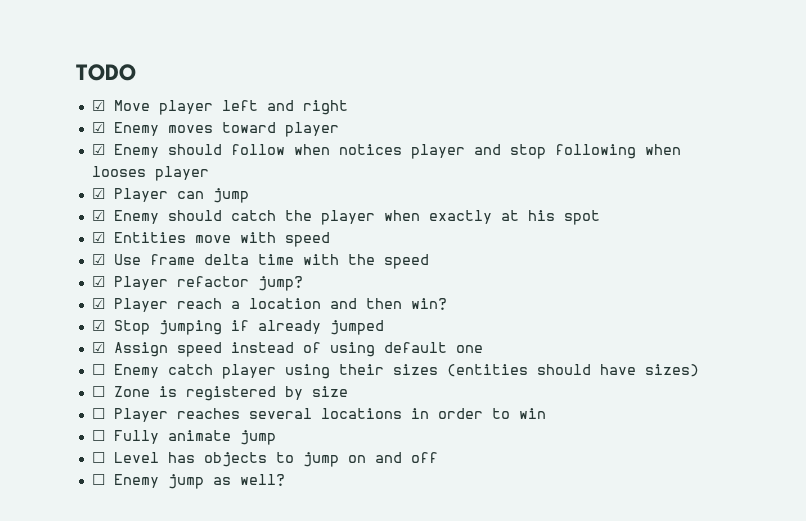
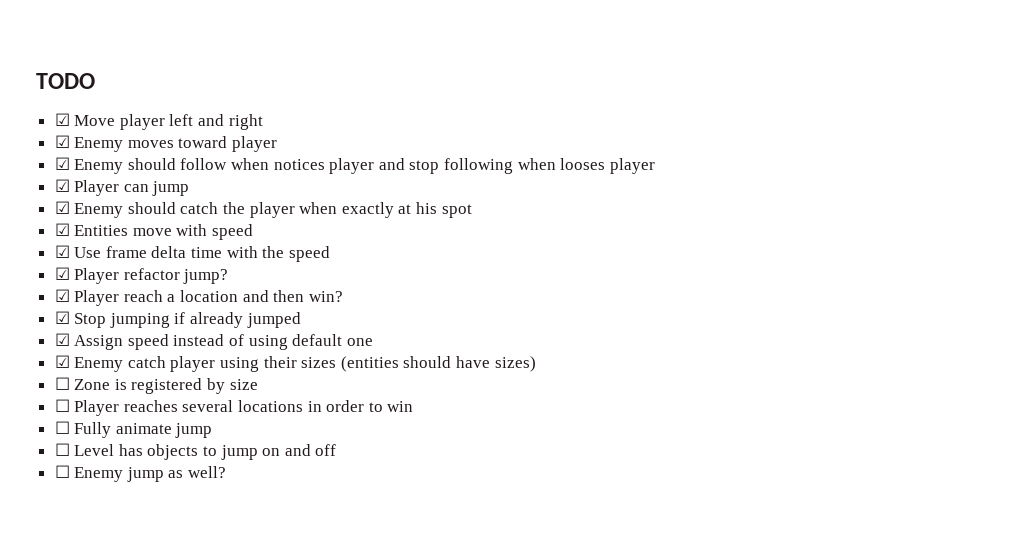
- ☐ Enemy catch player using their sizes (entities should have sizes)
+ ☑ Enemy catch player using their sizes (entities should have sizes)

